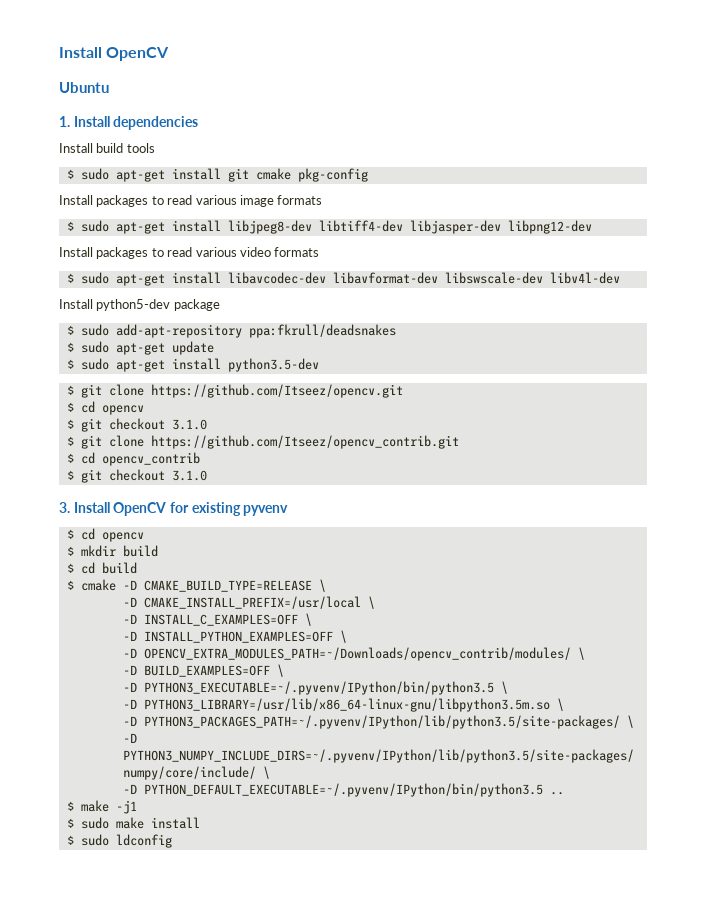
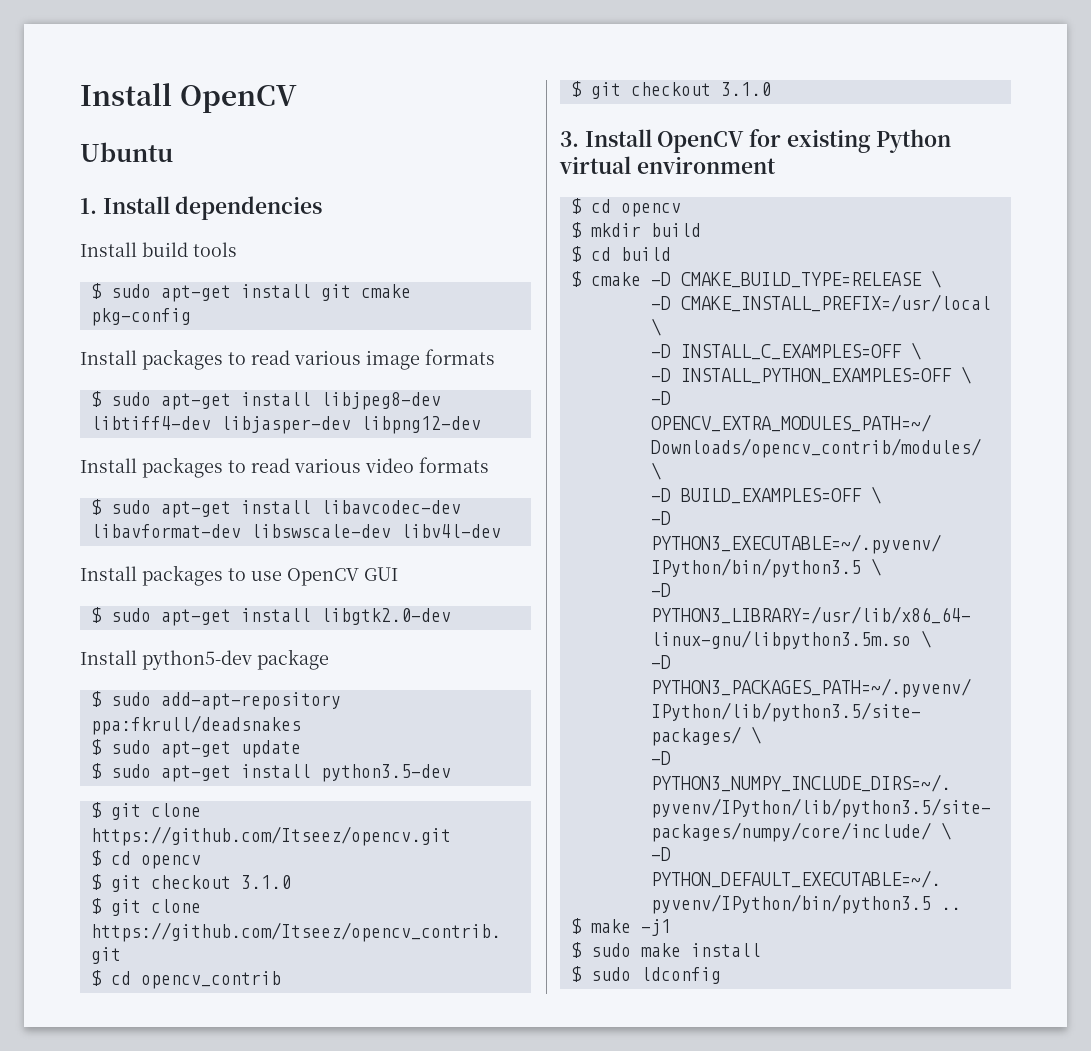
+ Install packages to use OpenCV GUI
+ $ sudo apt-get install libgtk2.0-dev
- 3. Install OpenCV for existing pyvenv
+ 3. Install OpenCV for existing Python virtual environment

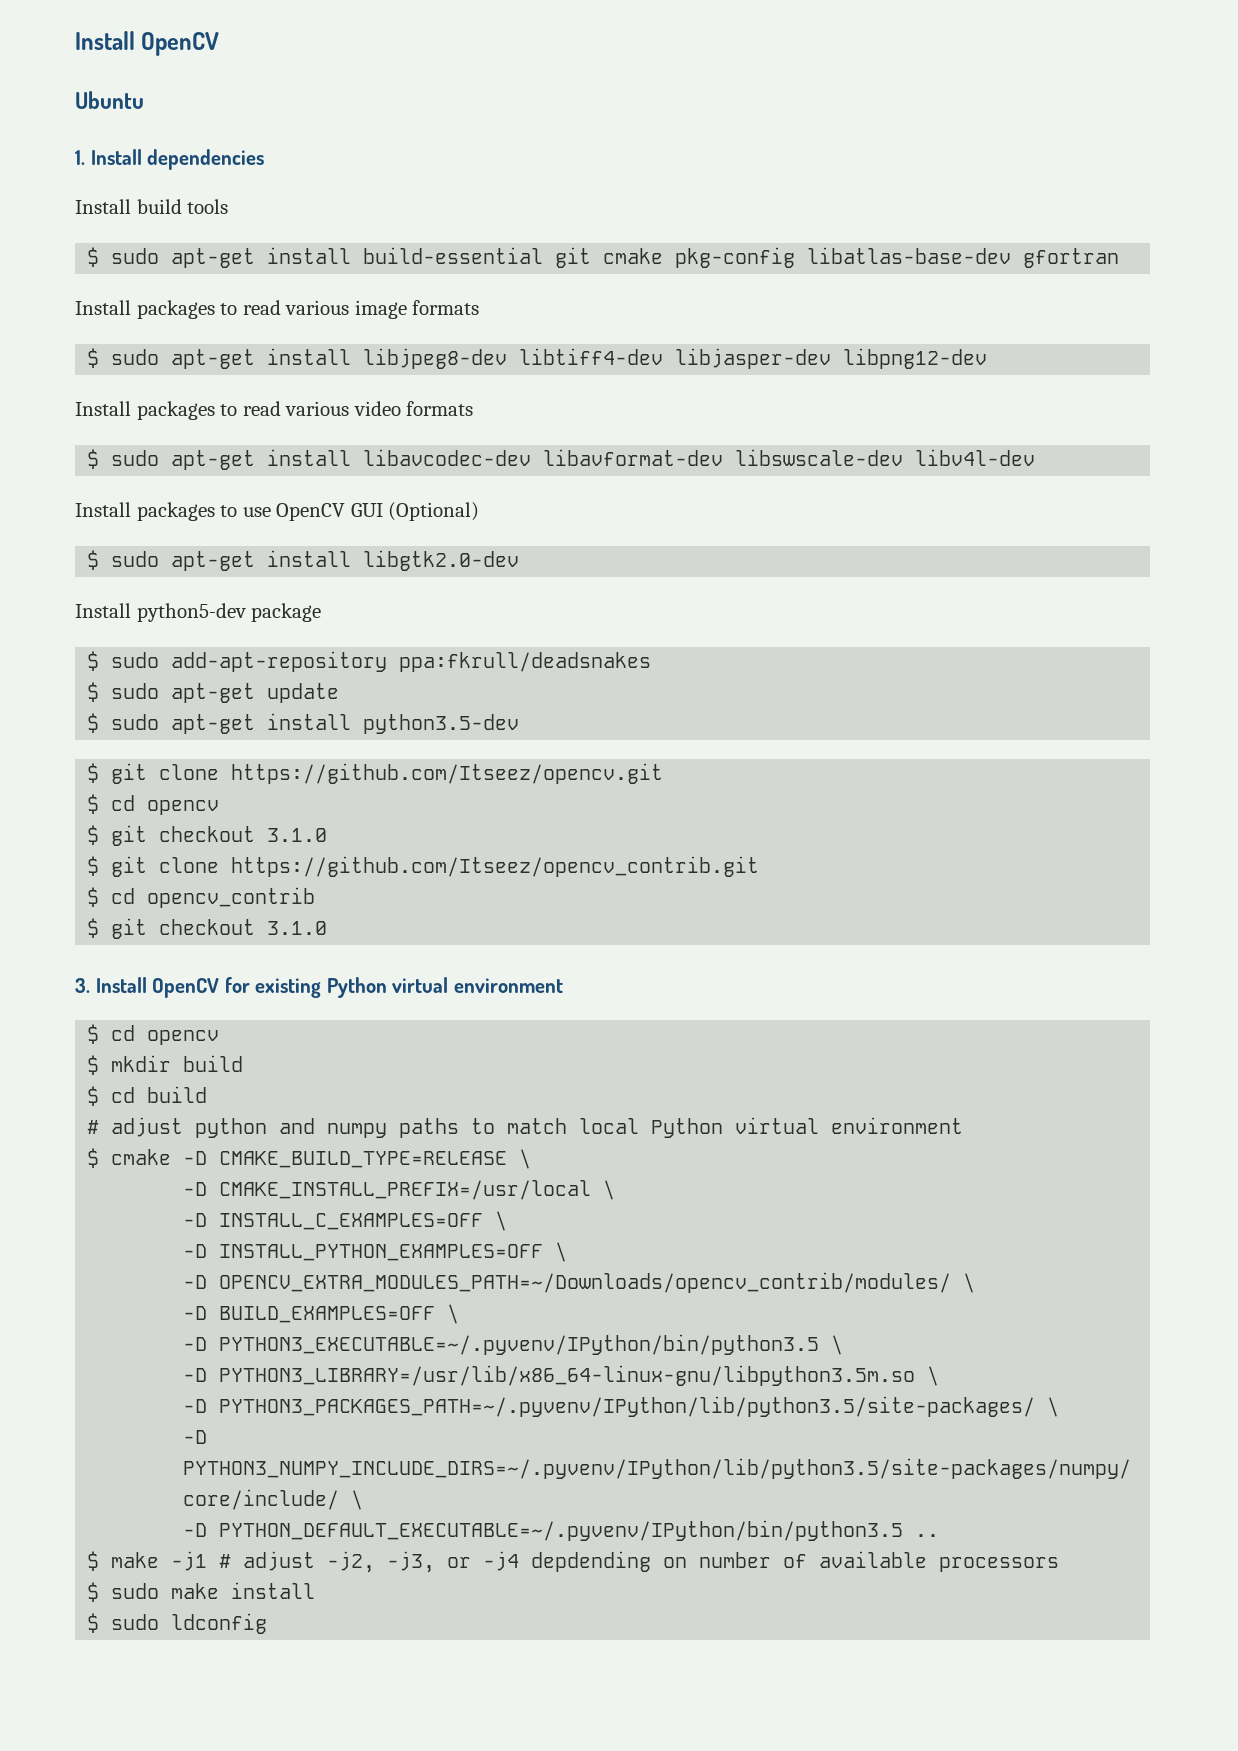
- $ sudo apt-get install git cmake pkg-config
+ $ sudo apt-get install build-essential git cmake pkg-config libatlas-base-dev gfortran
- Install packages to use OpenCV GUI
+ Install packages to use OpenCV GUI (Optional)
+ # adjust python and numpy paths to match local Python virtual environment
- $ make -j1
+ $ make -j1 # adjust -j2, -j3, or -j4 depdending on number of available processors

